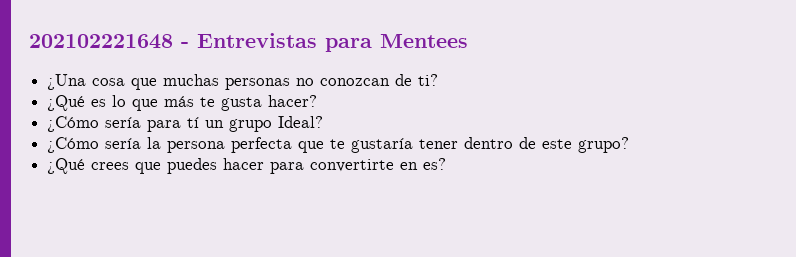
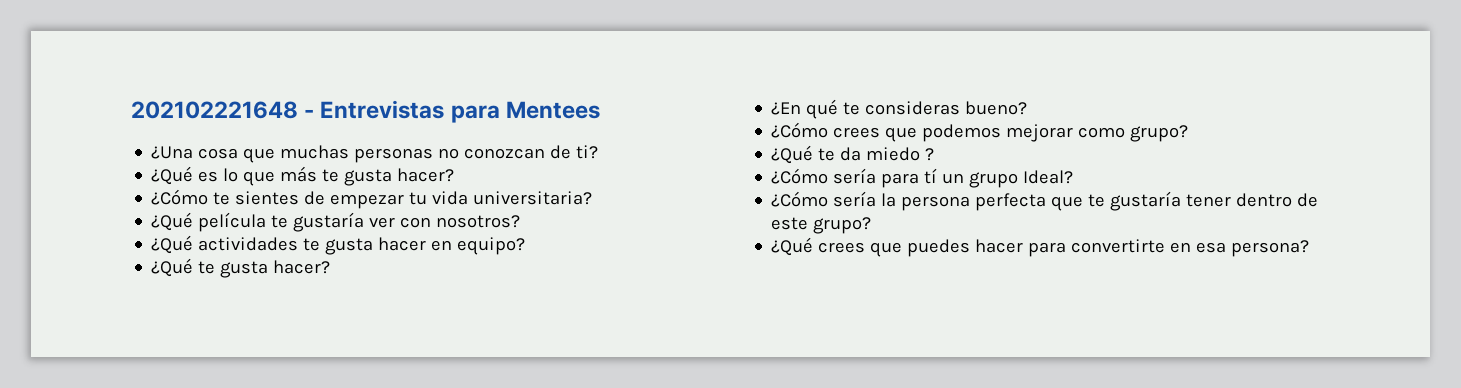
+ ¿Cómo te sientes de empezar tu vida universitaria?
+ ¿Qué película te gustaría ver con nosotros?
+ ¿Qué actividades te gusta hacer en equipo?
+ ¿Qué te gusta hacer?
+ ¿En qué te consideras bueno?
+ ¿Cómo crees que podemos mejorar como grupo?
+ ¿Qué te da miedo ?
- ¿Qué crees que puedes hacer para convertirte en es?
+ ¿Qué crees que puedes hacer para convertirte en esa persona?

